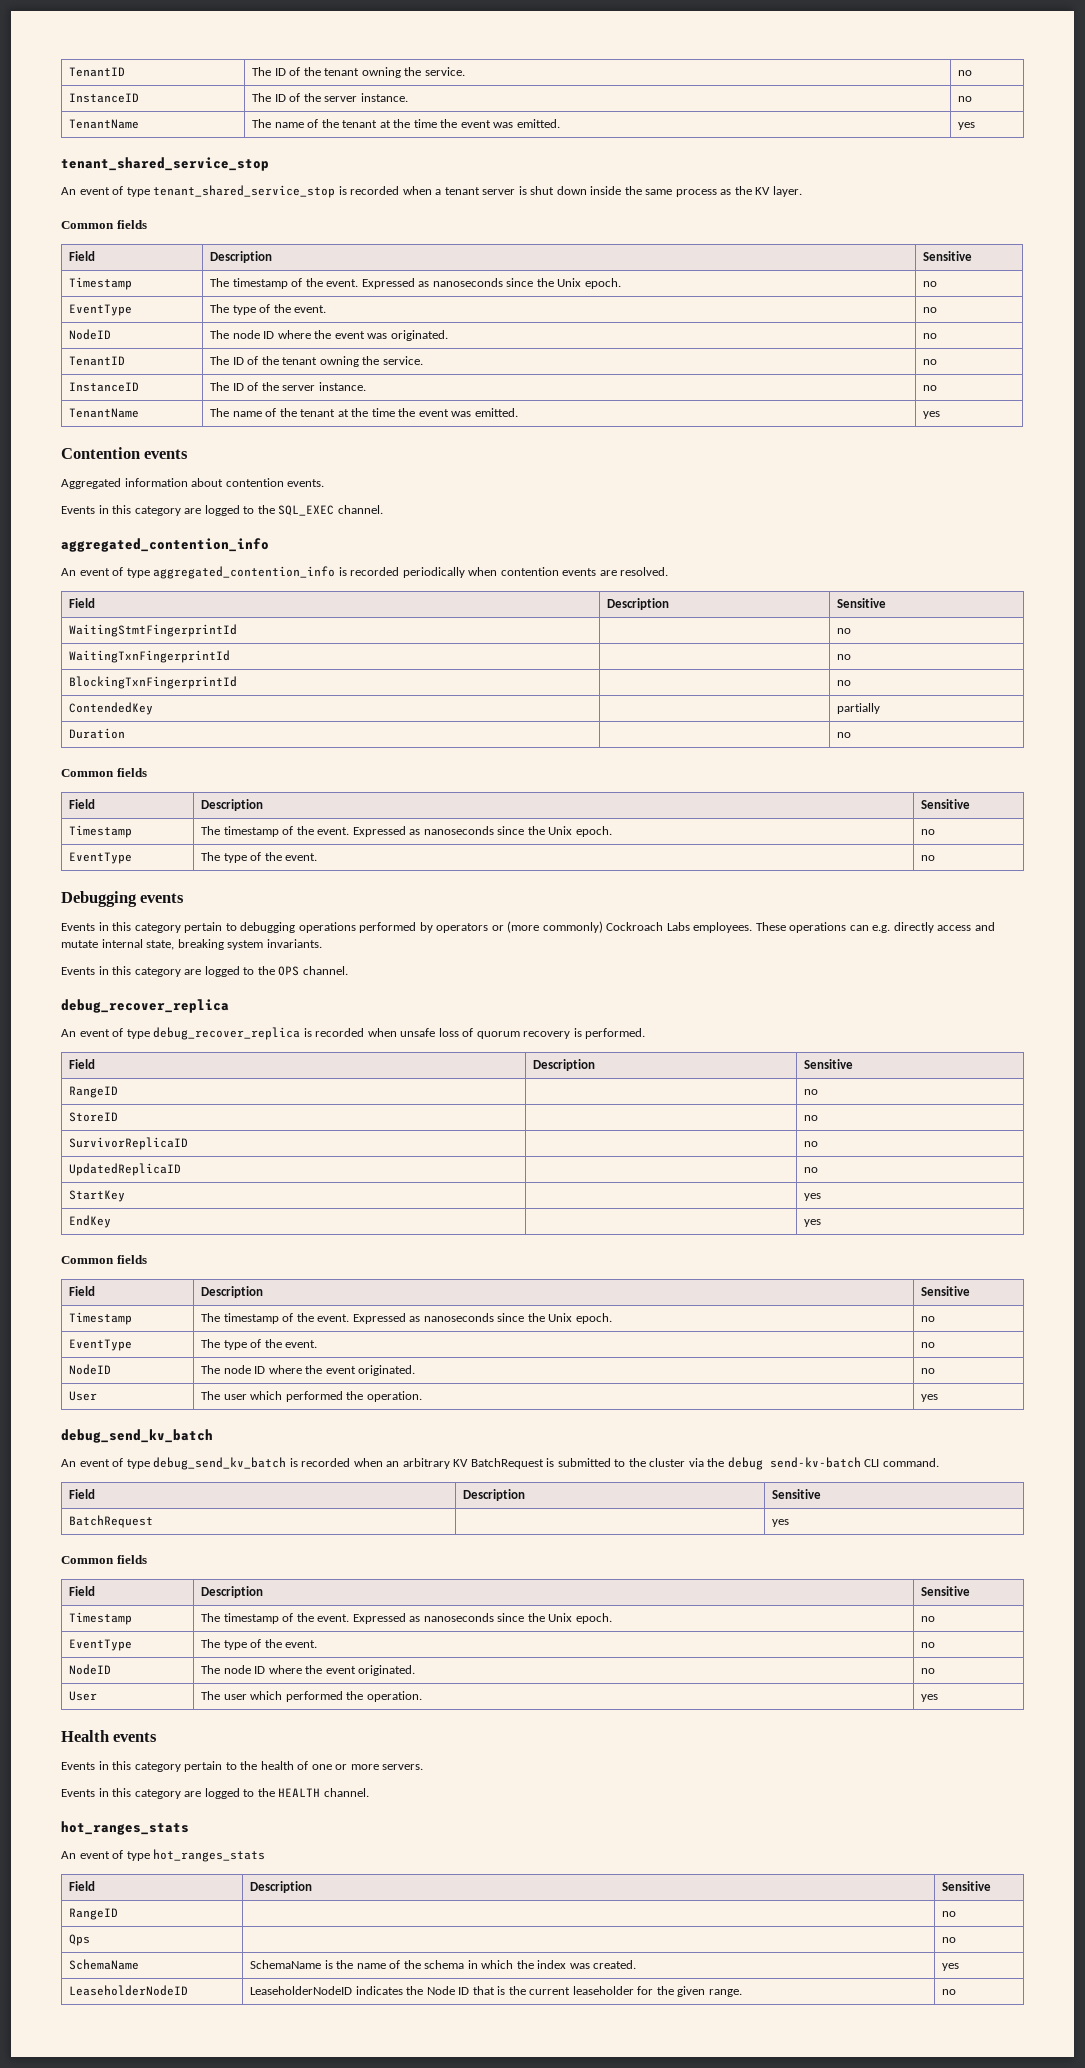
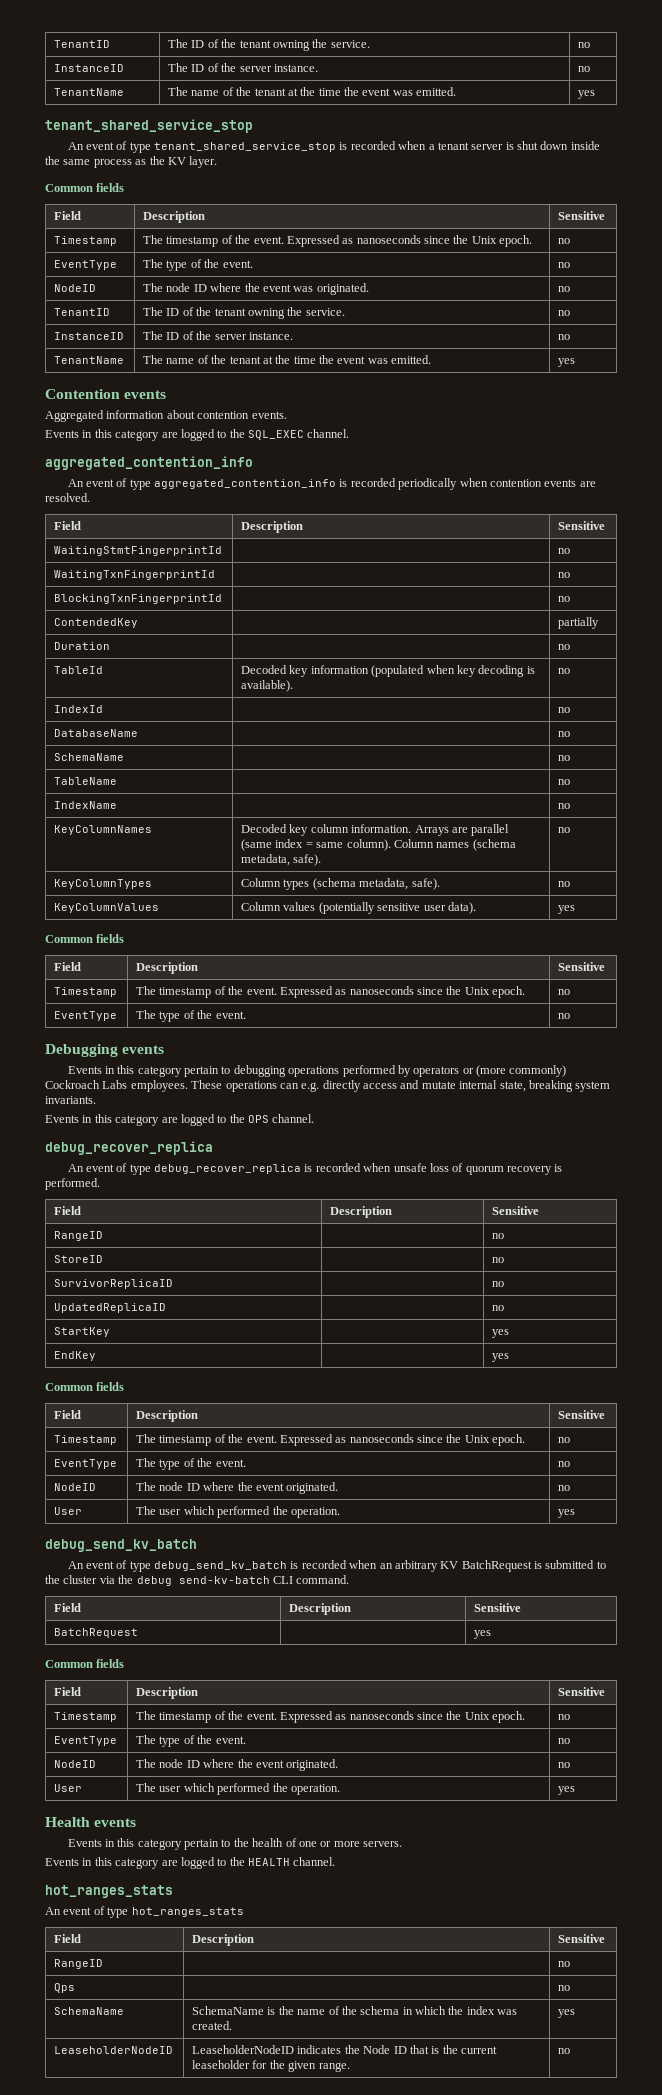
+ TableId | Decoded key information (populated when key decoding is available). | no
+ IndexId | | no
+ DatabaseName | | no
+ SchemaName | | no
+ TableName | | no
+ IndexName | | no
+ KeyColumnNames | Decoded key column information. Arrays are parallel (same index = same column). Column names (schema metadata, safe). | no
+ KeyColumnTypes | Column types (schema metadata, safe). | no
+ KeyColumnValues | Column values (potentially sensitive user data). | yes

